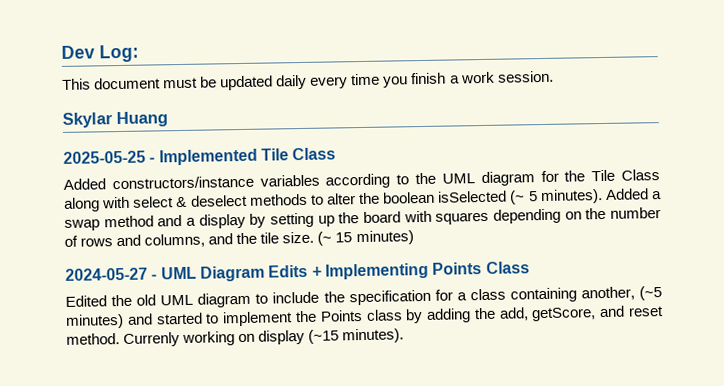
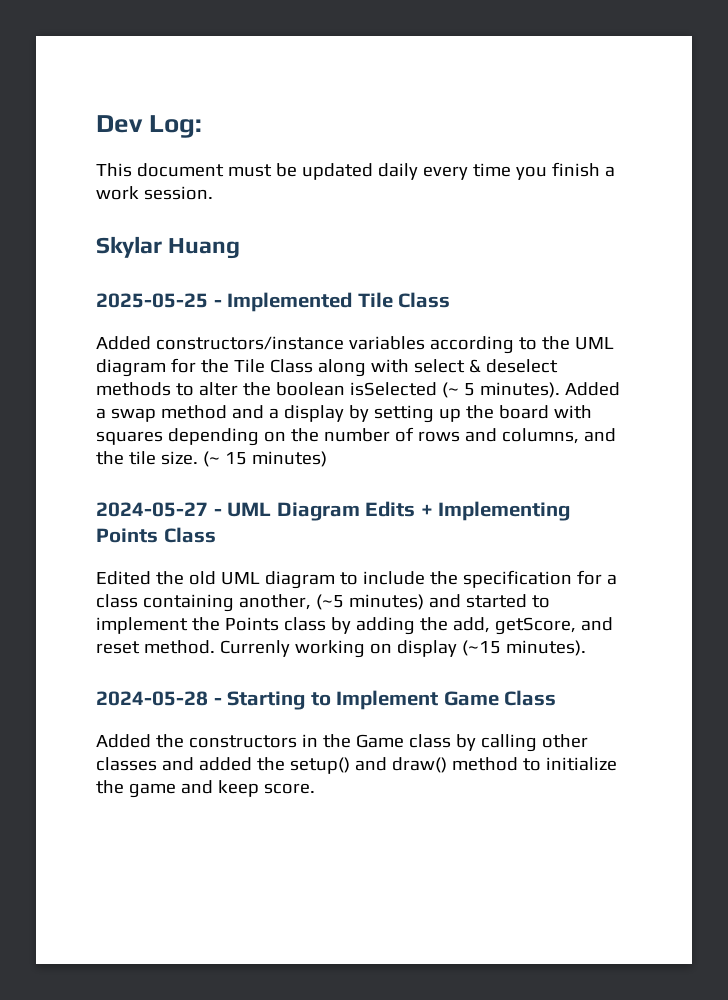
+ 2024-05-28 - Starting to Implement Game Class
+ Added the constructors in the Game class by calling other classes and added the setup() and draw() method to initialize the game and keep score.

